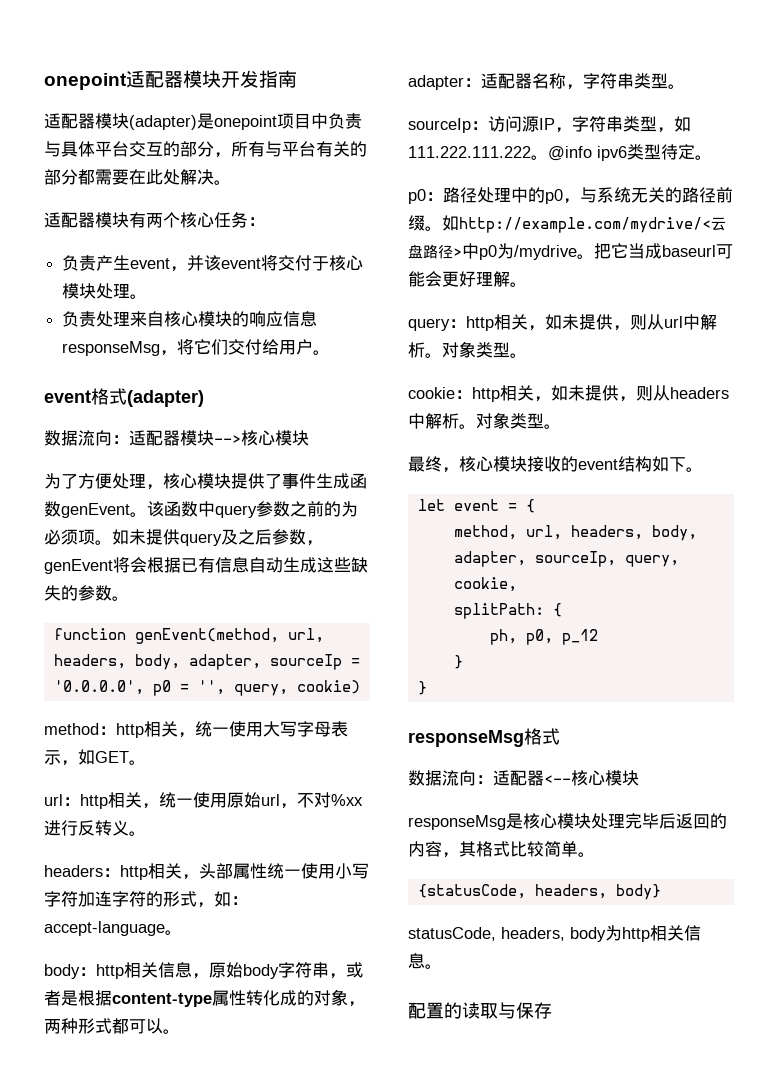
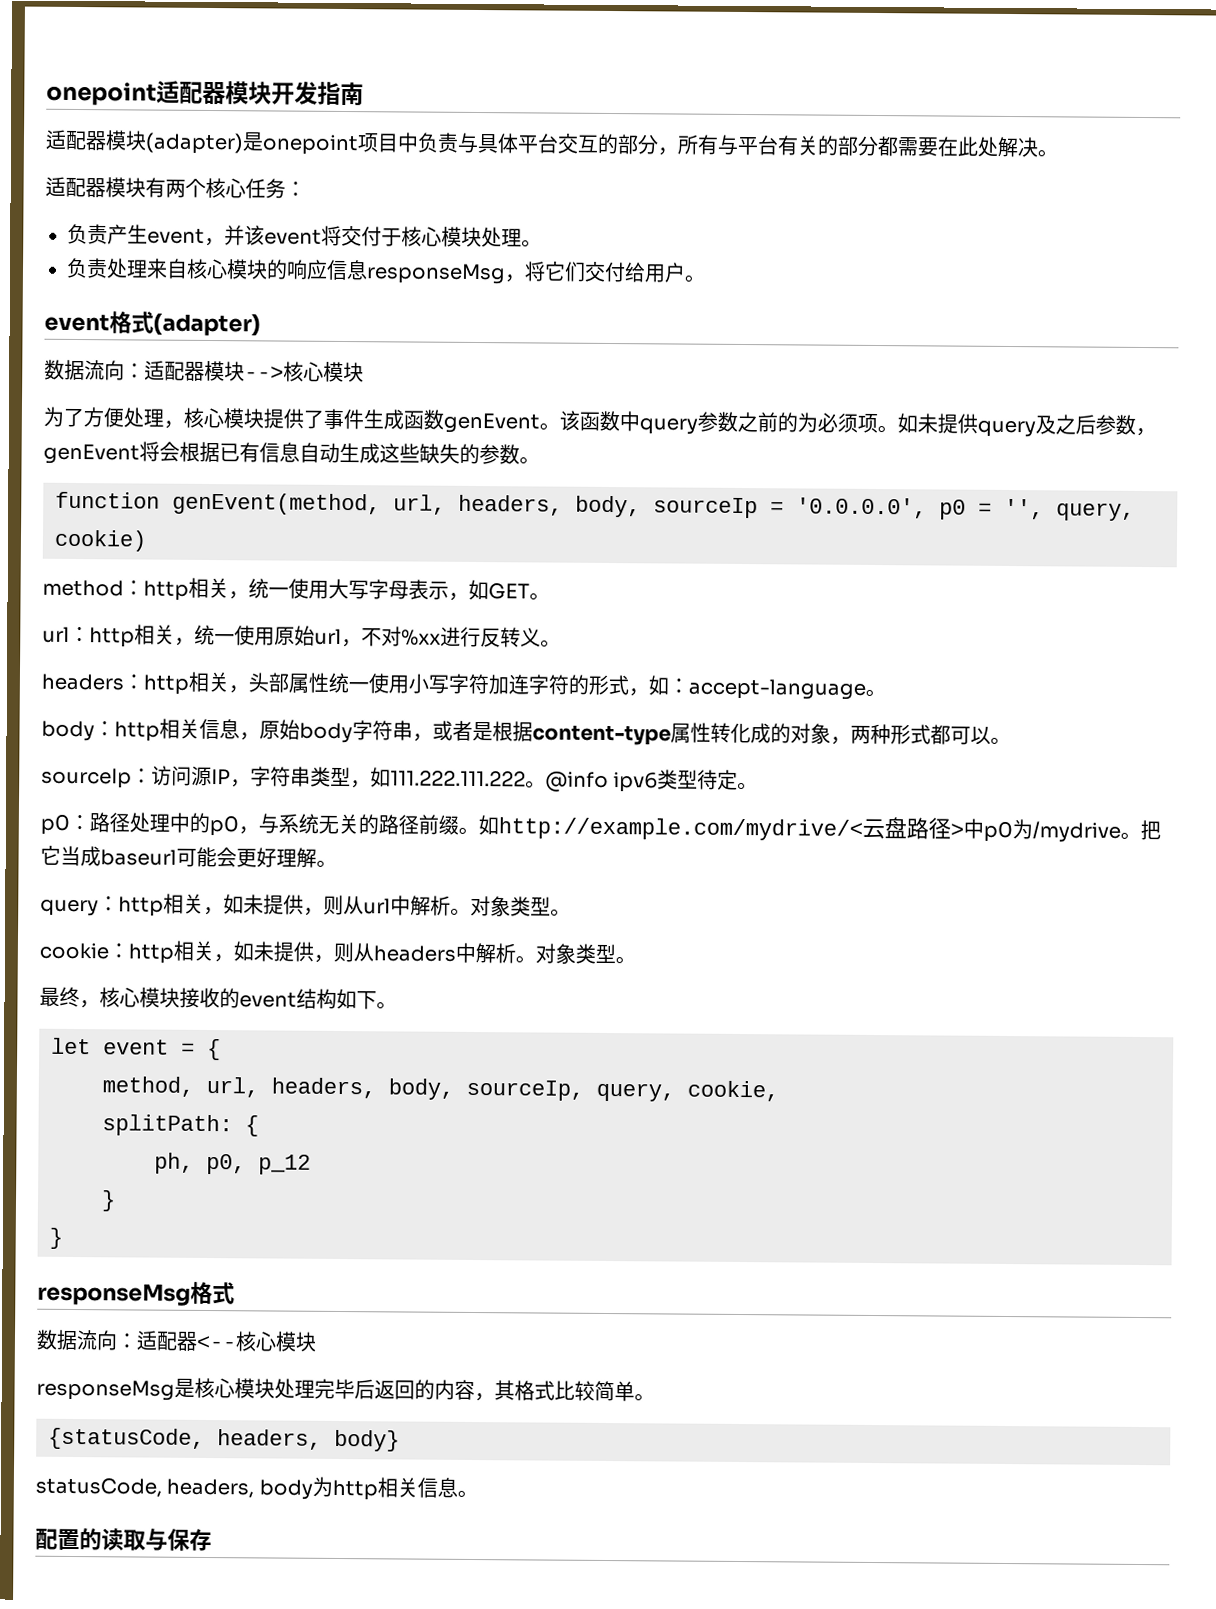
- function genEvent(method, url, headers, body, adapter, sourceIp = '0.0.0.0', p0 = '', query, cookie)
+ function genEvent(method, url, headers, body, sourceIp = '0.0.0.0', p0 = '', query, cookie)
- adapter：适配器名称，字符串类型。
- method, url, headers, body, adapter, sourceIp, query, cookie,
+ method, url, headers, body, sourceIp, query, cookie,

